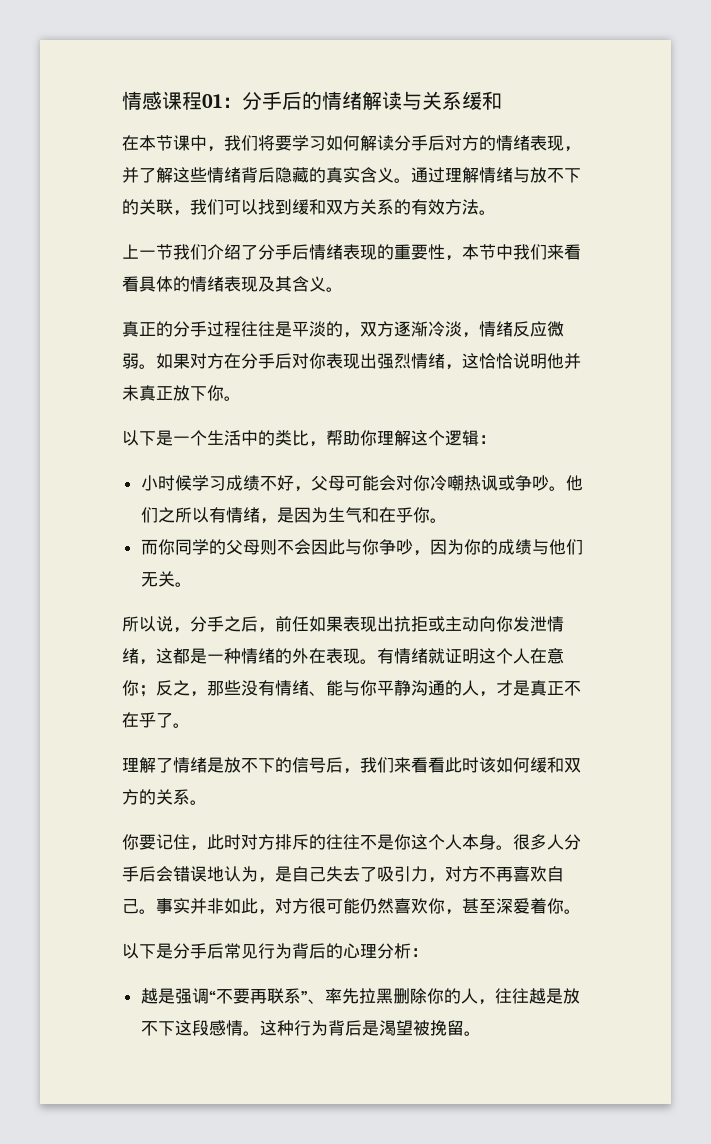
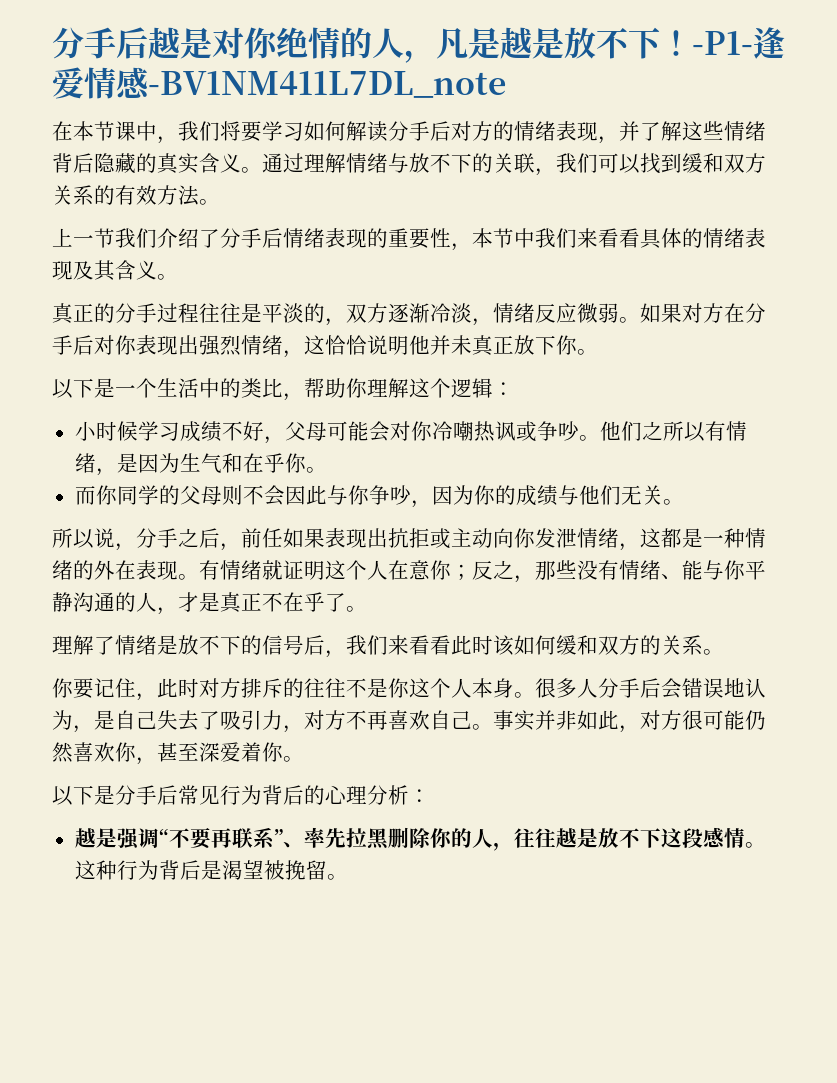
- 情感课程01：分手后的情绪解读与关系缓和
+ 分手后越是对你绝情的人，凡是越是放不下！-P1-逢爱情感-BV1NM411L7DL_note

